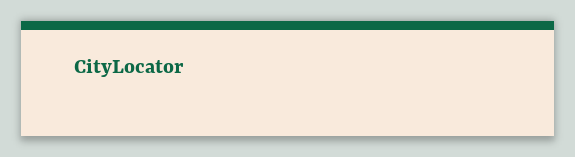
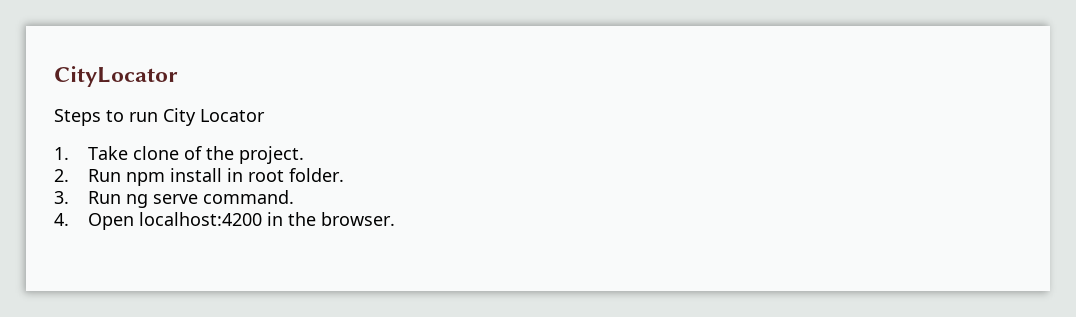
+ Steps to run City Locator
+ 1. Take clone of the project.
+ 2. Run npm install in root folder.
+ 3. Run ng serve command.
+ 4. Open localhost:4200 in the browser.

